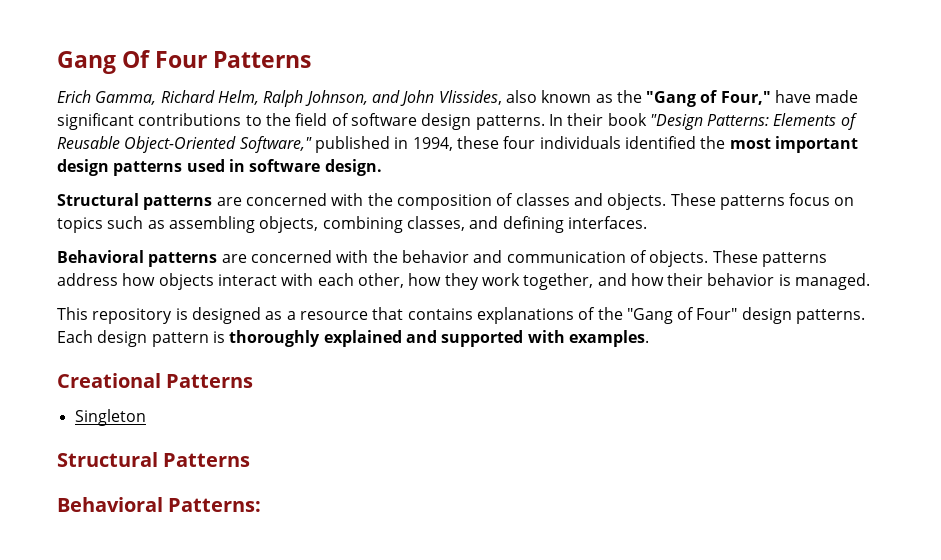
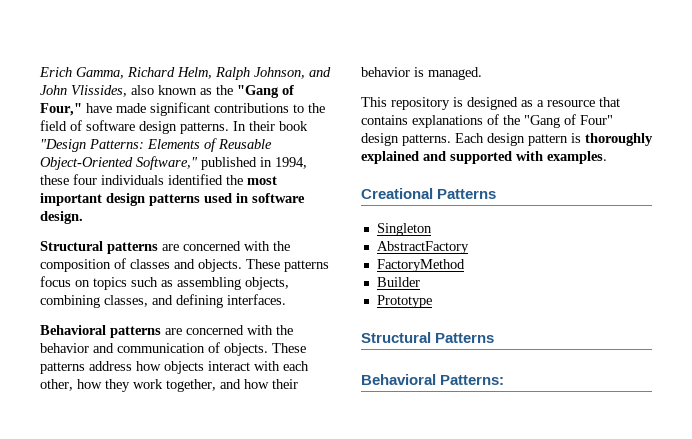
- Gang Of Four Patterns
+ AbstractFactory
+ FactoryMethod
+ Builder
+ Prototype

